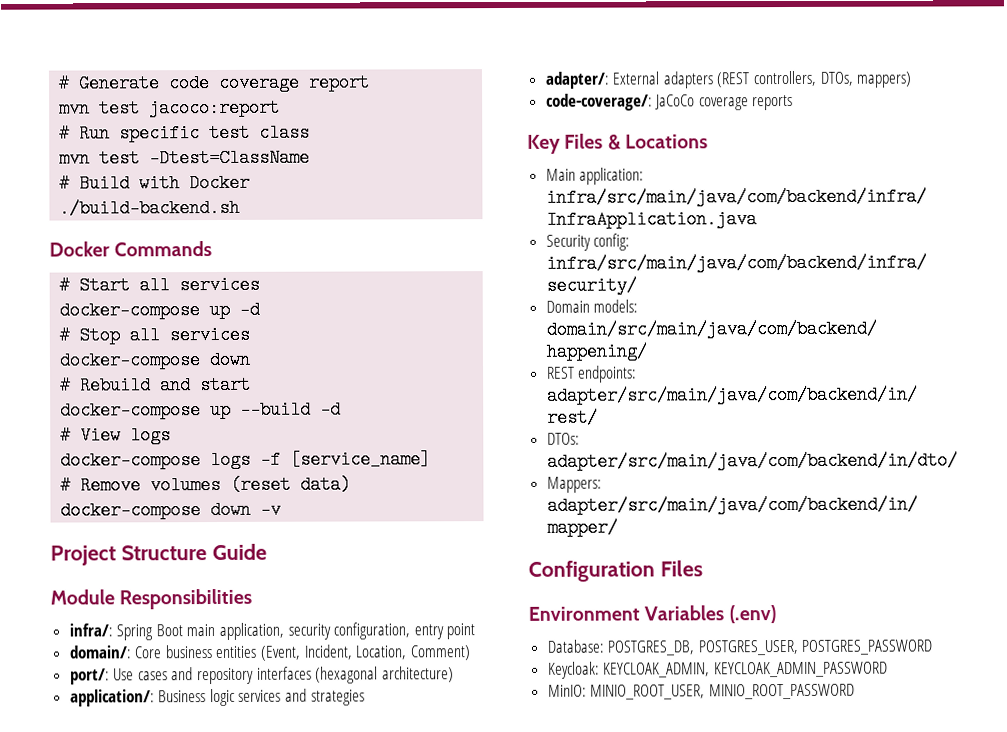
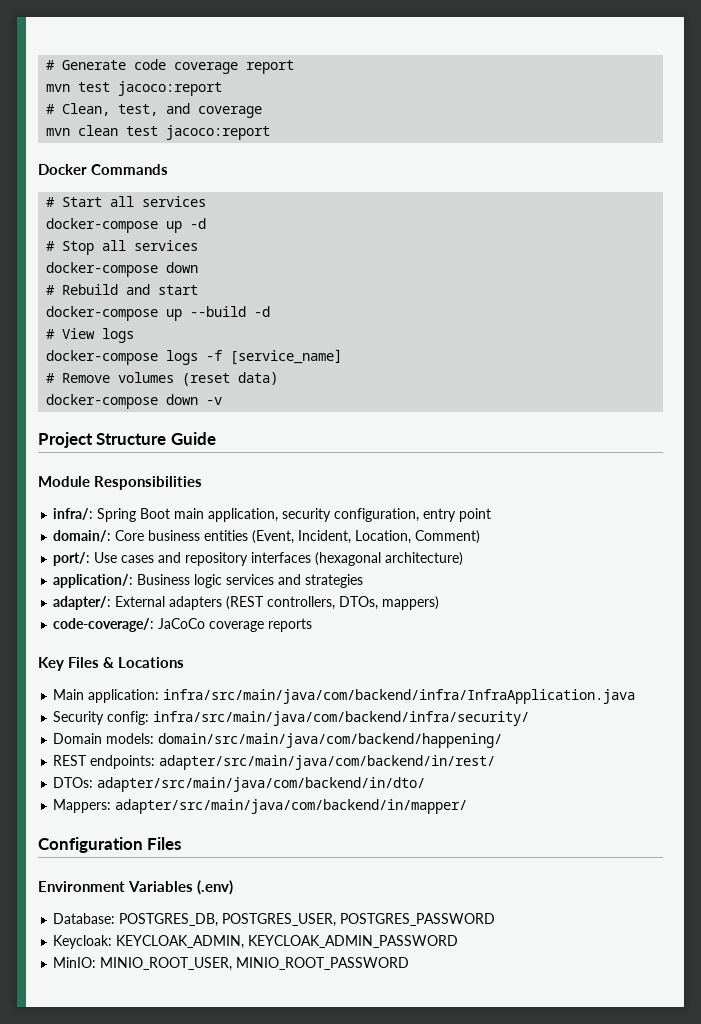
- # Run specific test class
- mvn test -Dtest=ClassName
- # Build with Docker
- ./build-backend.sh
+ # Clean, test, and coverage
+ mvn clean test jacoco:report

